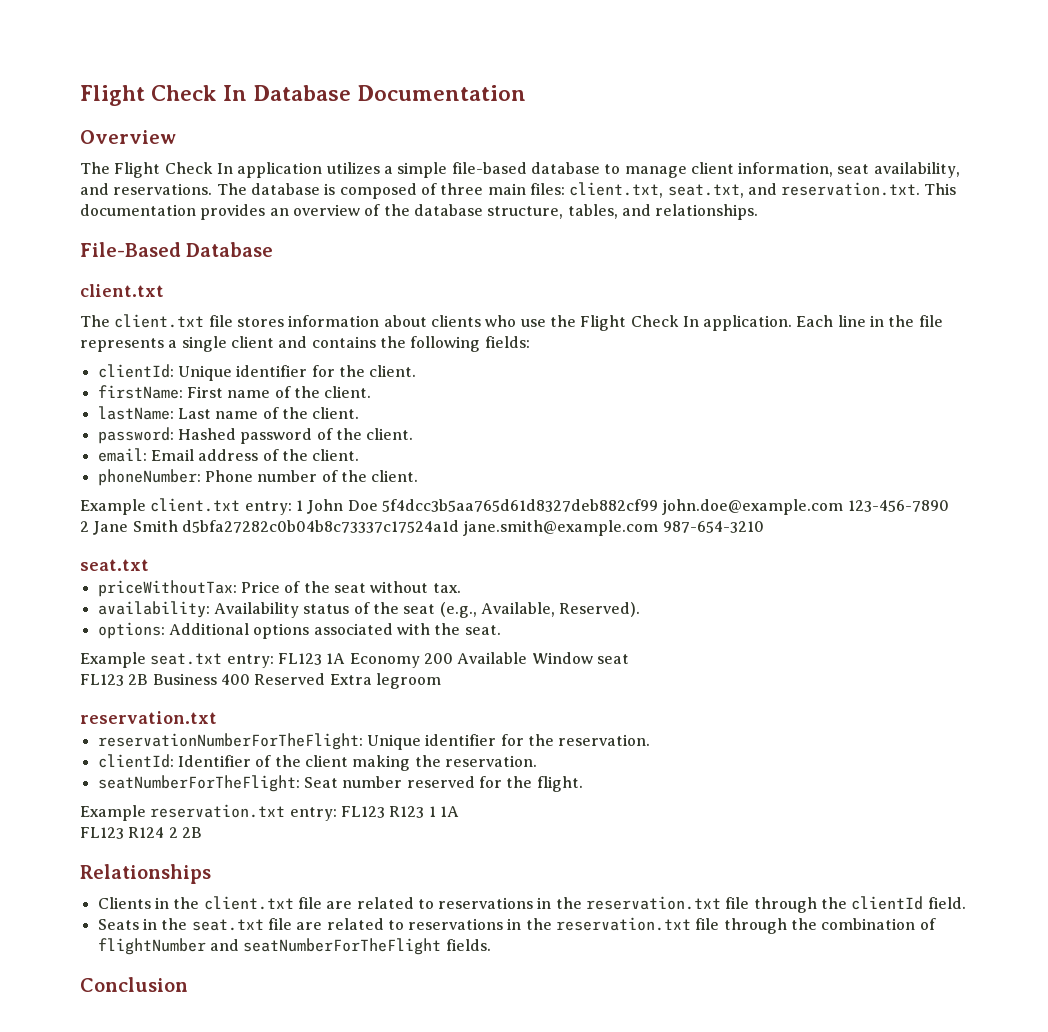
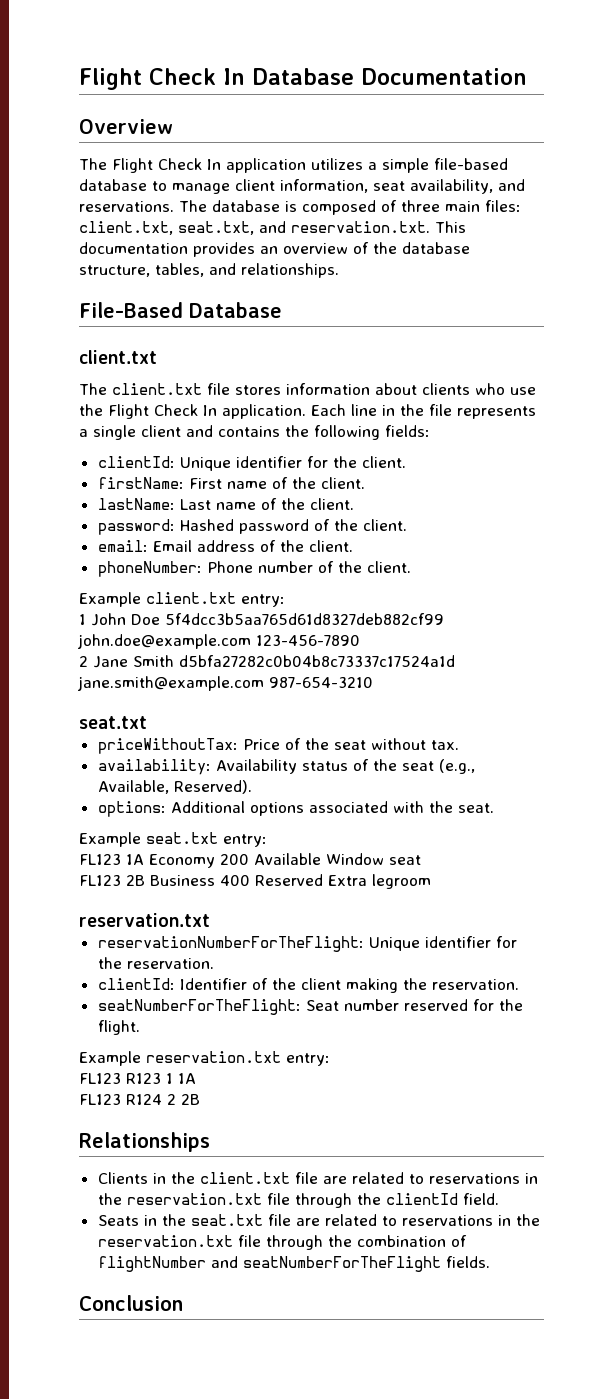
- Example client.txt entry: 1 John Doe 5f4dcc3b5aa765d61d8327deb882cf99 john.doe@example.com 123-456-7890
+ Example client.txt entry:
+ 1 John Doe 5f4dcc3b5aa765d61d8327deb882cf99 john.doe@example.com 123-456-7890
- Example seat.txt entry: FL123 1A Economy 200 Available Window seat
+ Example seat.txt entry:
+ FL123 1A Economy 200 Available Window seat
- Example reservation.txt entry: FL123 R123 1 1A
+ Example reservation.txt entry:
+ FL123 R123 1 1A

